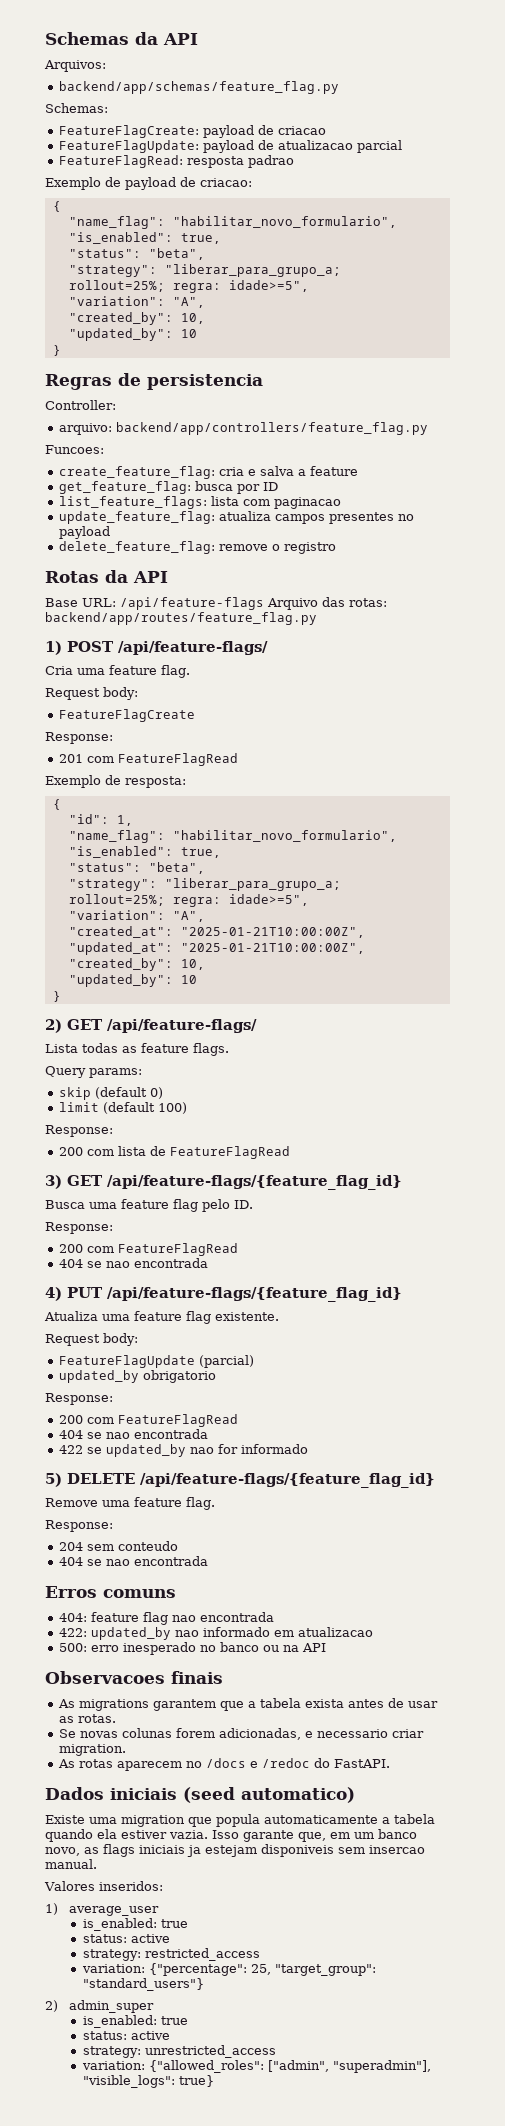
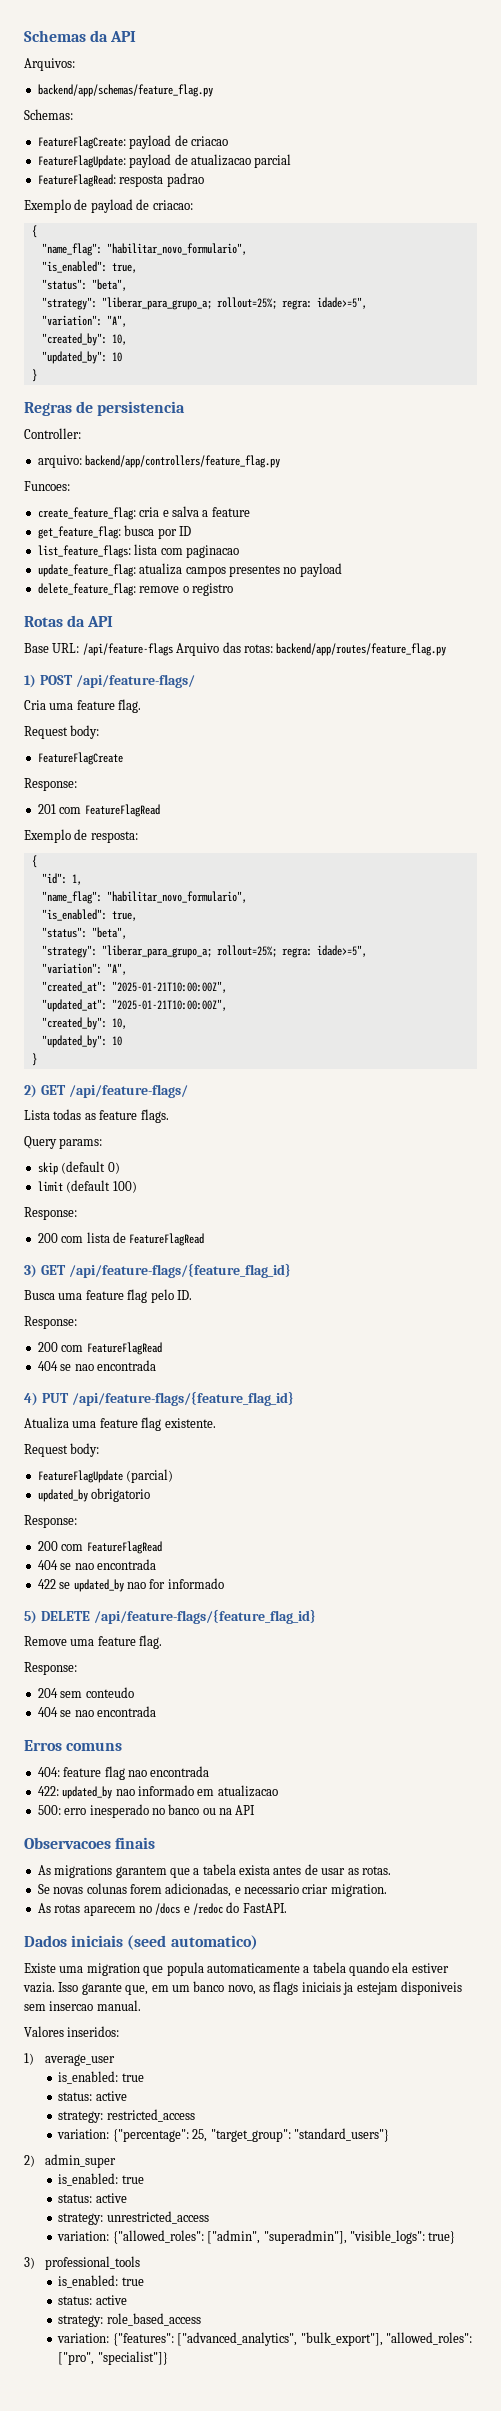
+ 3) professional_tools
+ is_enabled: true
+ status: active
+ strategy: role_based_access
+ variation: {"features": ["advanced_analytics", "bulk_export"], "allowed_roles": ["pro", "specialist"]}

